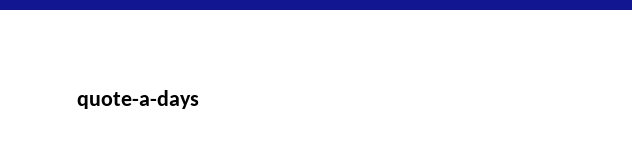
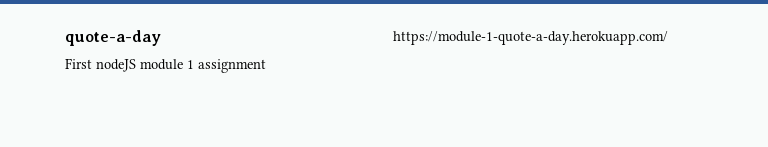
- quote-a-days
+ quote-a-day
+ First nodeJS module 1 assignment https://module-1-quote-a-day.herokuapp.com/

